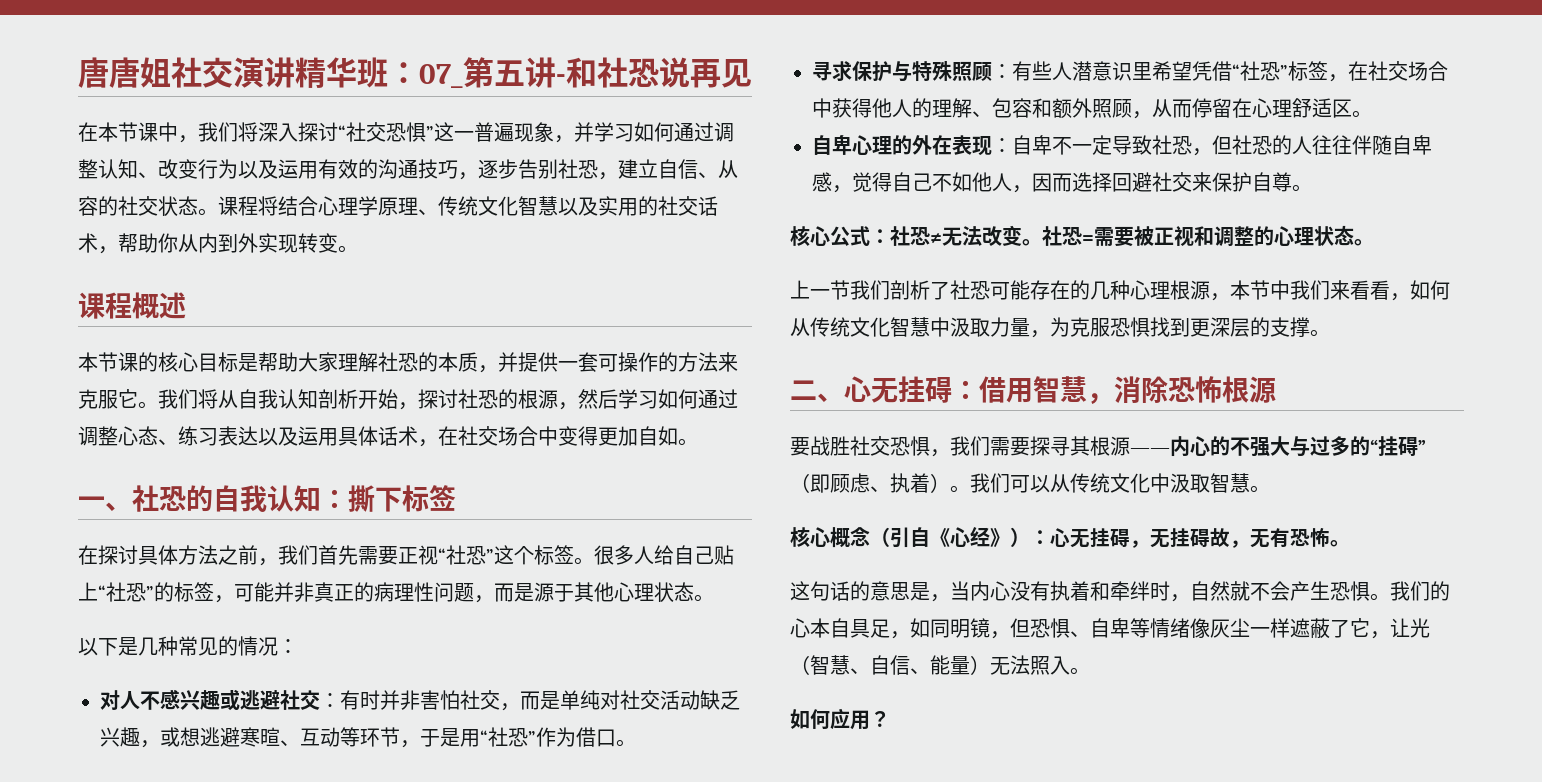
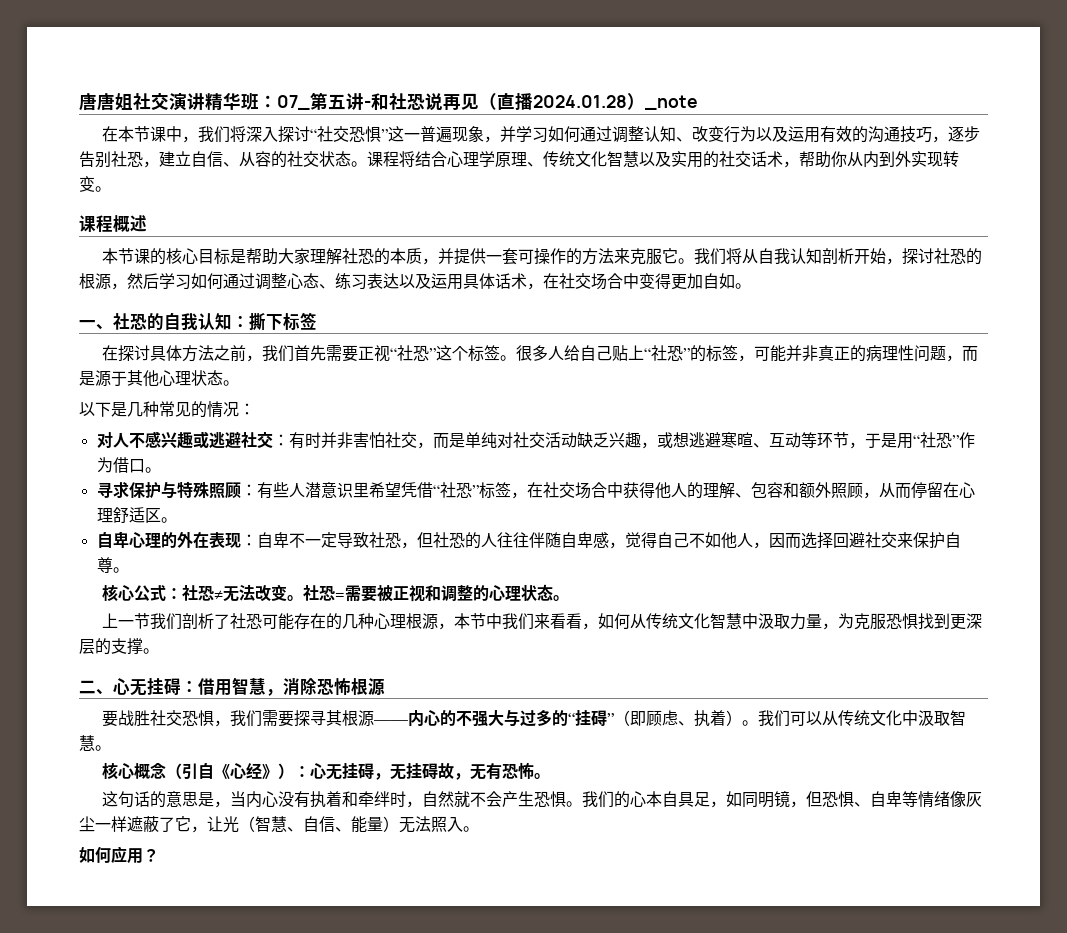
- 唐唐姐社交演讲精华班：07_第五讲-和社恐说再见
+ 唐唐姐社交演讲精华班：07_第五讲-和社恐说再见（直播2024.01.28）_note

